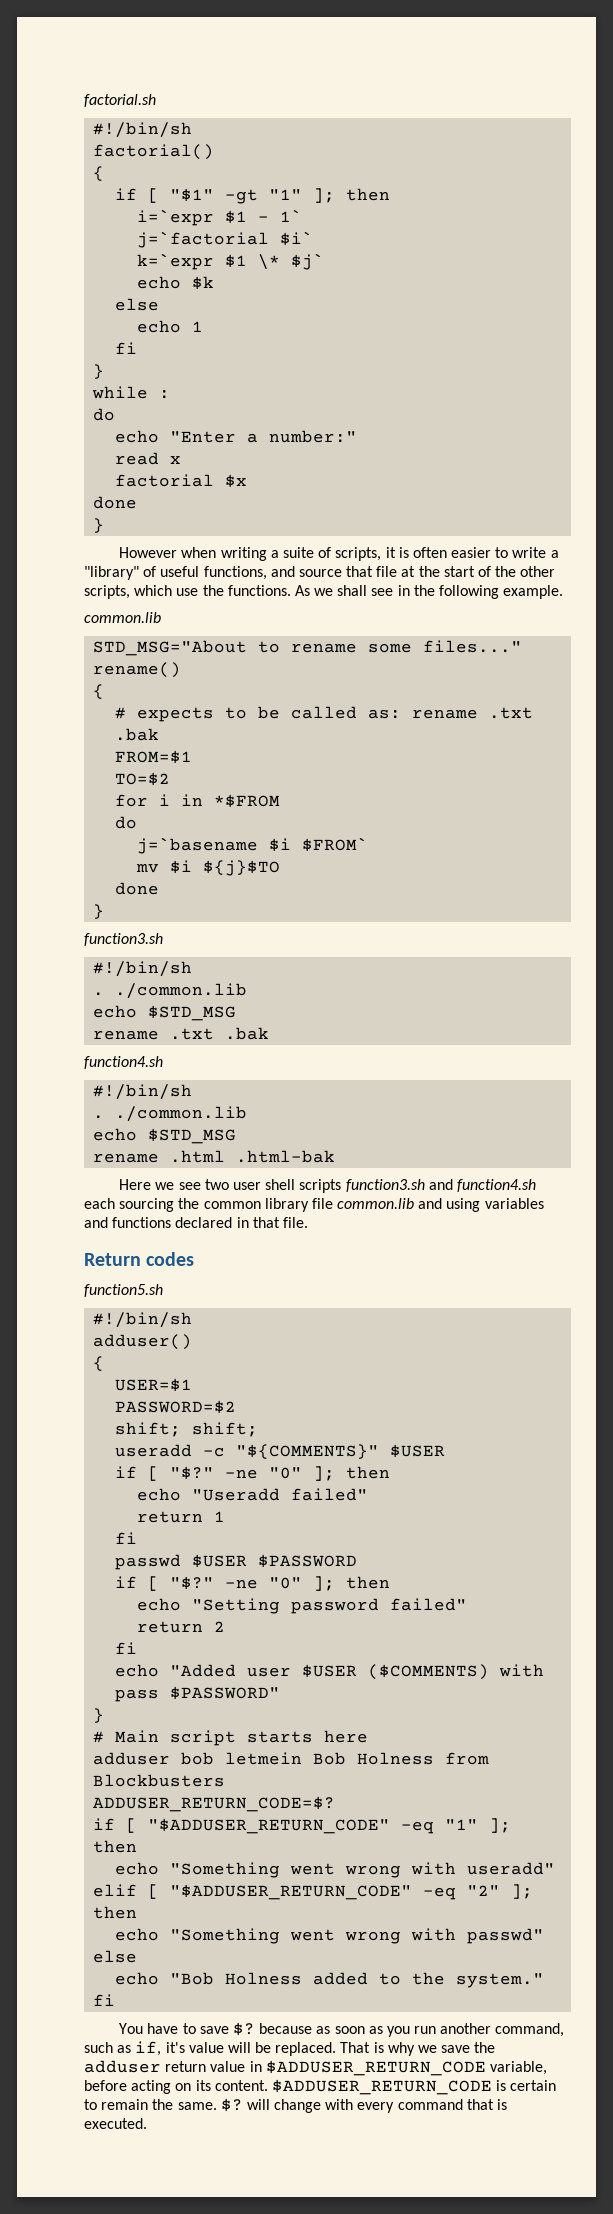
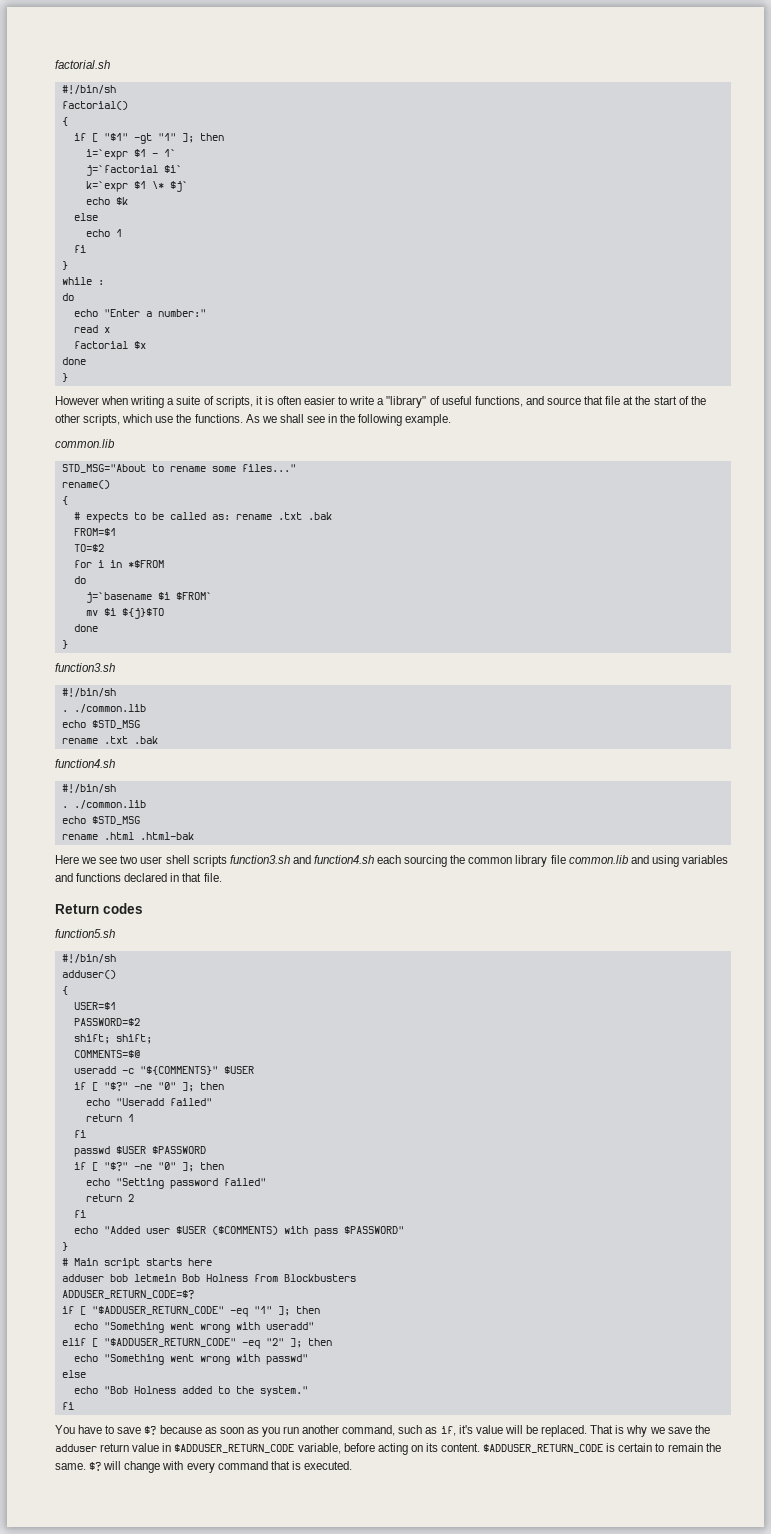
+ COMMENTS=$@

